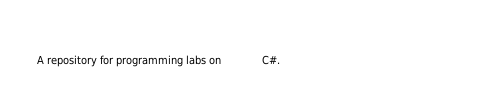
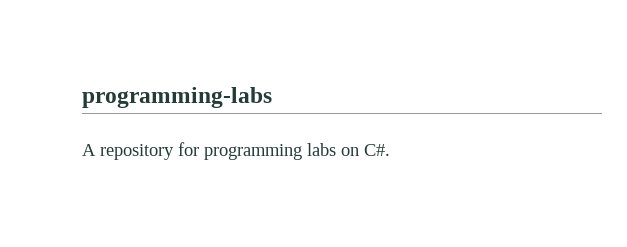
+ programming-labs

